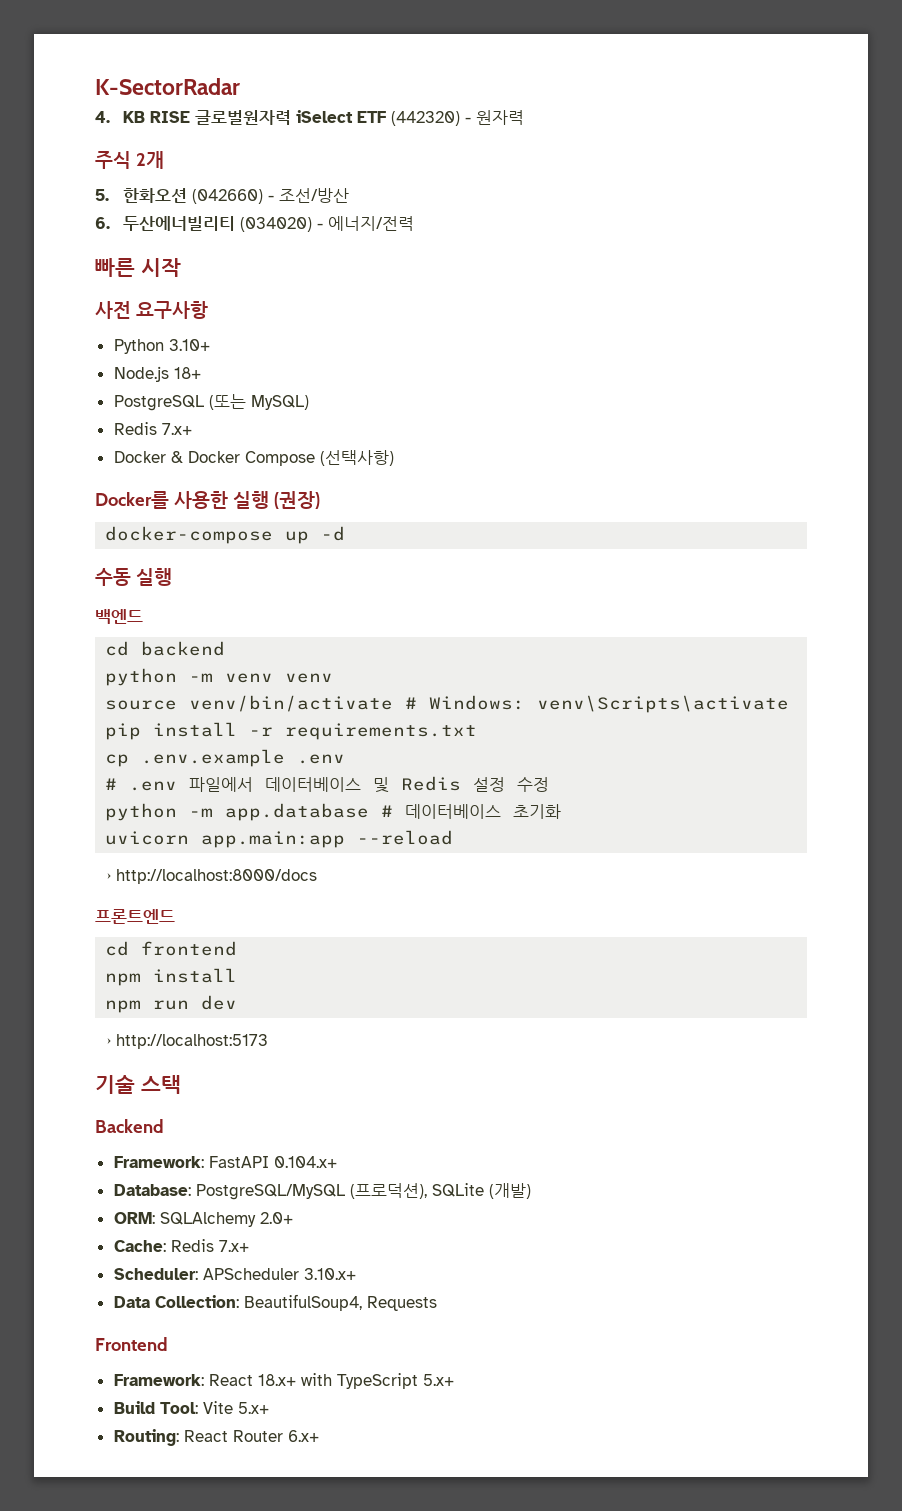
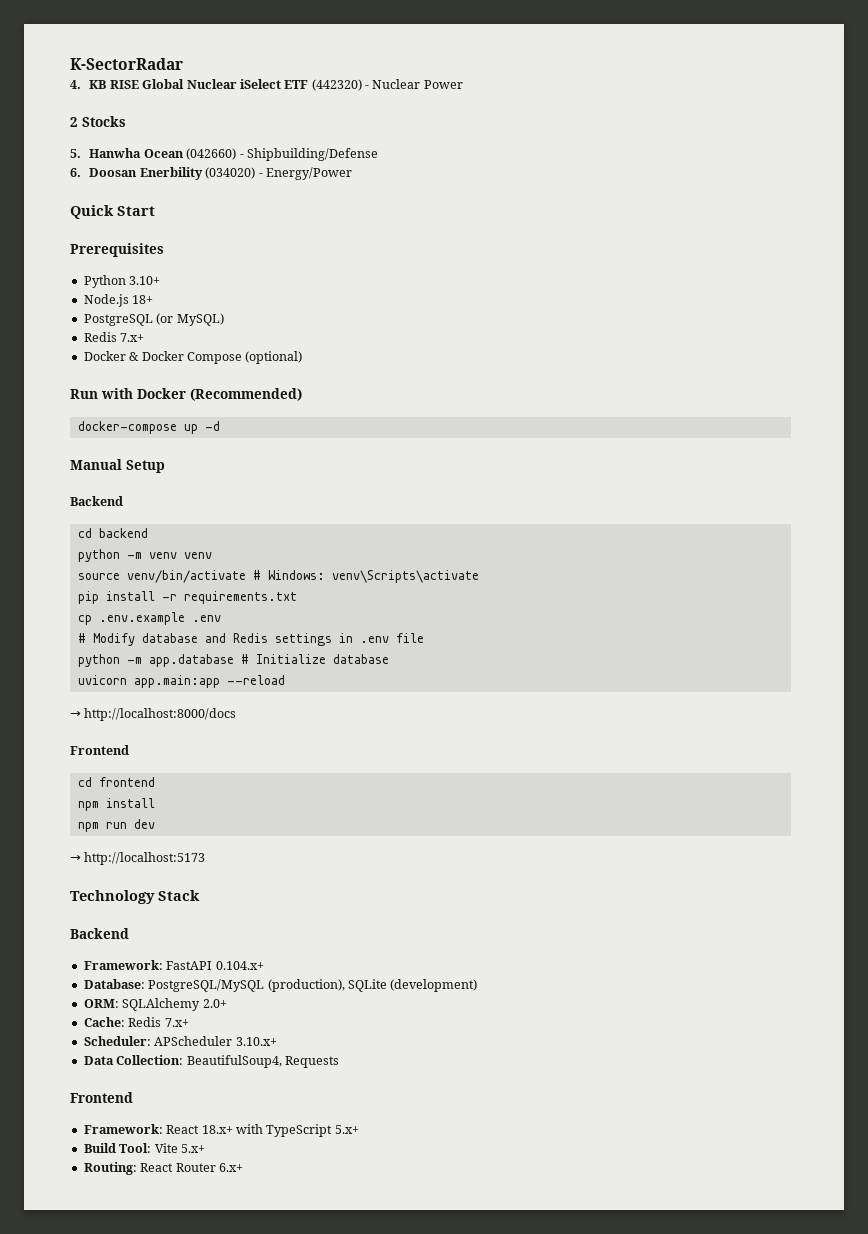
- 4. KB RISE 글로벌원자력 iSelect ETF (442320) - 원자력
- 주식 2개
+ 4. KB RISE Global Nuclear iSelect ETF (442320) - Nuclear Power
+ 2 Stocks
- 5. 한화오션 (042660) - 조선/방산
+ 5. Hanwha Ocean (042660) - Shipbuilding/Defense
- 6. 두산에너빌리티 (034020) - 에너지/전력
- 빠른 시작
- 사전 요구사항
+ 6. Doosan Enerbility (034020) - Energy/Power
+ Quick Start
+ Prerequisites
- PostgreSQL (또는 MySQL)
+ PostgreSQL (or MySQL)
- Docker & Docker Compose (선택사항)
- Docker를 사용한 실행 (권장)
+ Docker & Docker Compose (optional)
+ Run with Docker (Recommended)
- 수동 실행
- 백엔드
+ Manual Setup
+ Backend
- # .env 파일에서 데이터베이스 및 Redis 설정 수정
+ # Modify database and Redis settings in .env file
- python -m app.database # 데이터베이스 초기화
+ python -m app.database # Initialize database
  → http://localhost:8000/docs
- 프론트엔드
+ Frontend
- 기술 스택
+ Technology Stack
- Database: PostgreSQL/MySQL (프로덕션), SQLite (개발)
+ Database: PostgreSQL/MySQL (production), SQLite (development)

